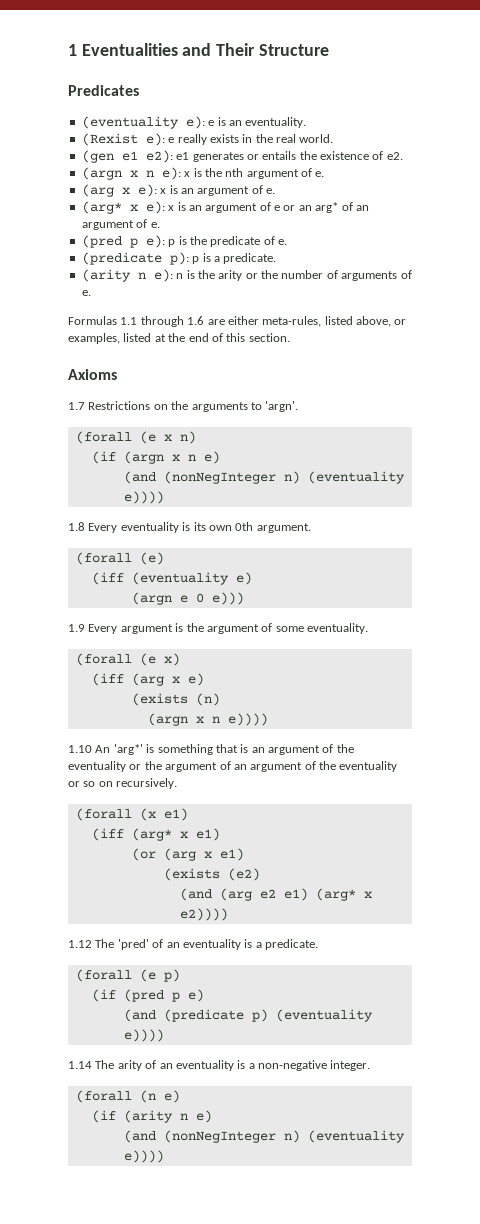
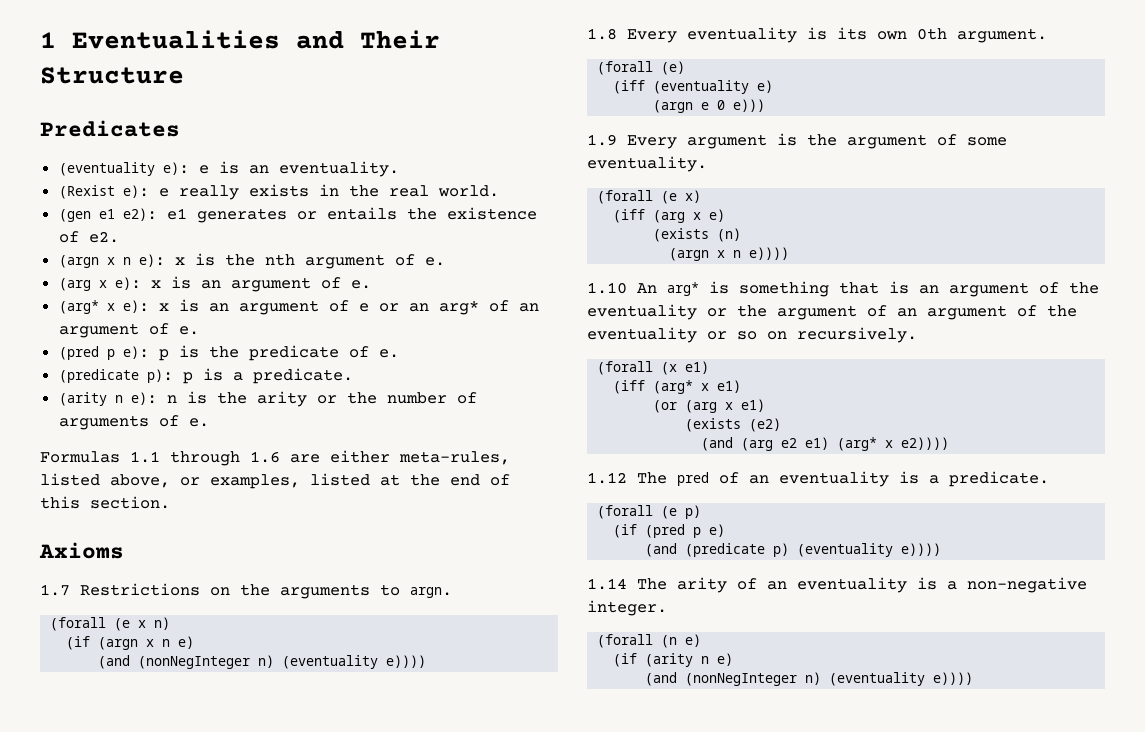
- 1.7 Restrictions on the arguments to 'argn'.
+ 1.7 Restrictions on the arguments to argn.
- 1.10 An 'arg*' is something that is an argument of the eventuality or the argument of an argument of the eventuality or so on recursively.
+ 1.10 An arg* is something that is an argument of the eventuality or the argument of an argument of the eventuality or so on recursively.
- 1.12 The 'pred' of an eventuality is a predicate.
+ 1.12 The pred of an eventuality is a predicate.

